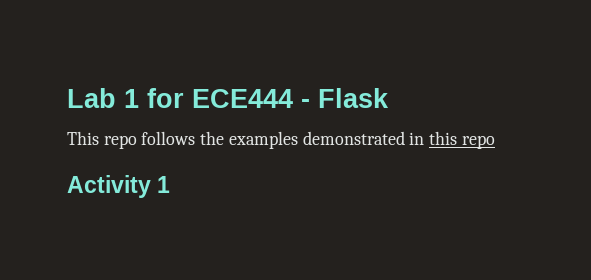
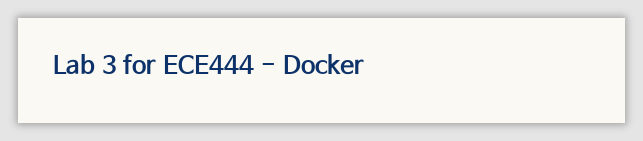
- Lab 1 for ECE444 - Flask
- This repo follows the examples demonstrated in this repo
- Activity 1
+ Lab 3 for ECE444 - Docker

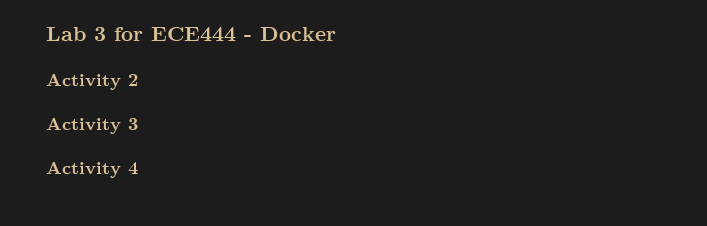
+ Activity 2
+ Activity 3
+ Activity 4

